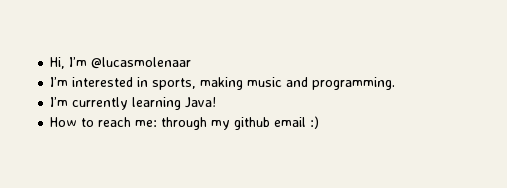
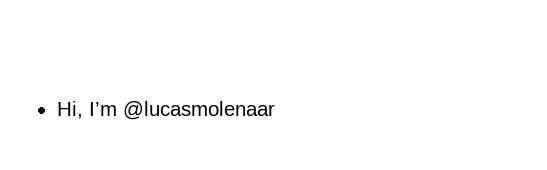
- I’m interested in sports, making music and programming.
- I’m currently learning Java!
- How to reach me: through my github email :)

